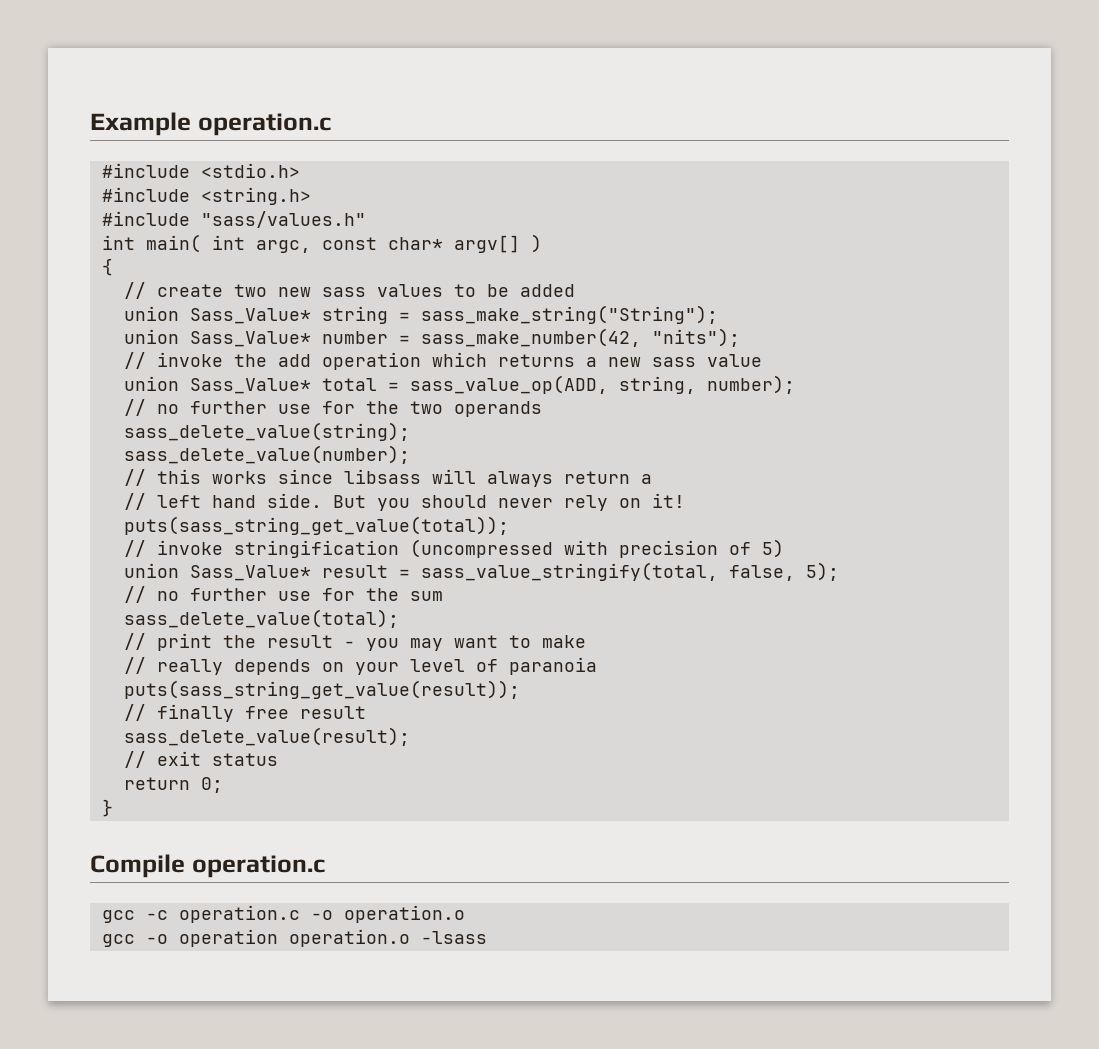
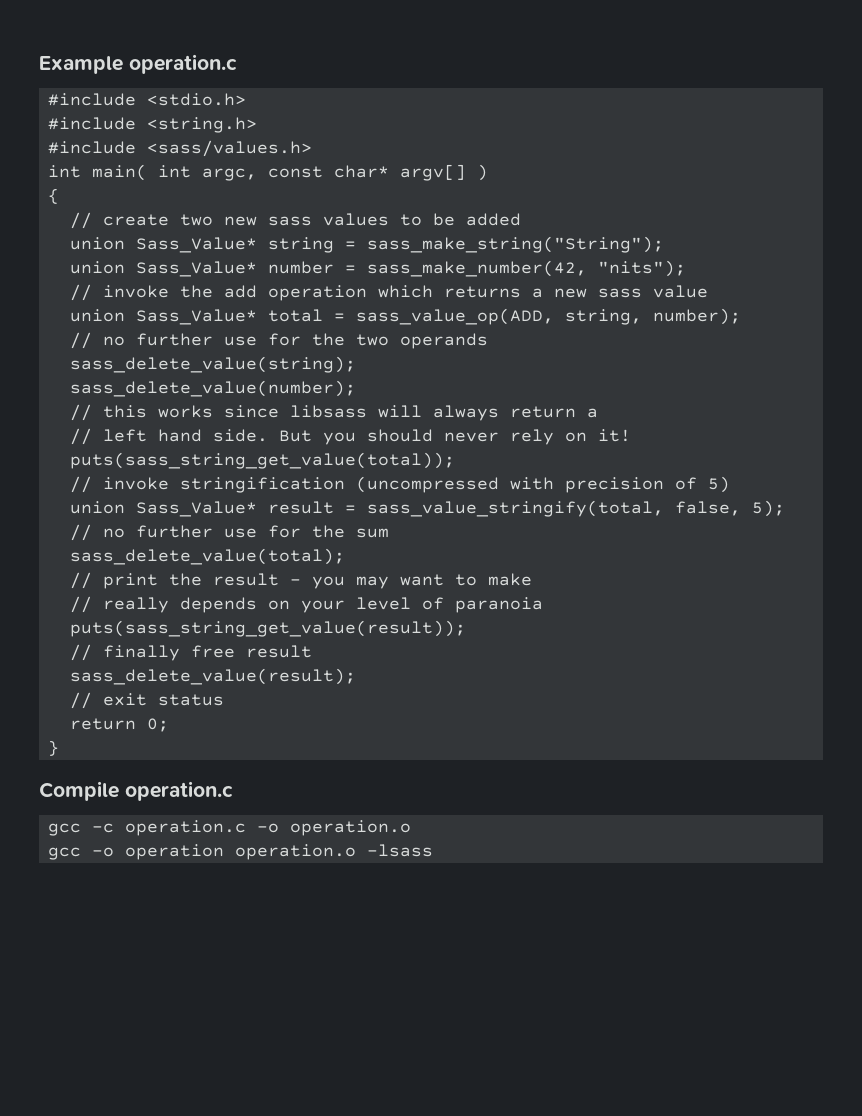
- #include "sass/values.h"
+ #include <sass/values.h>

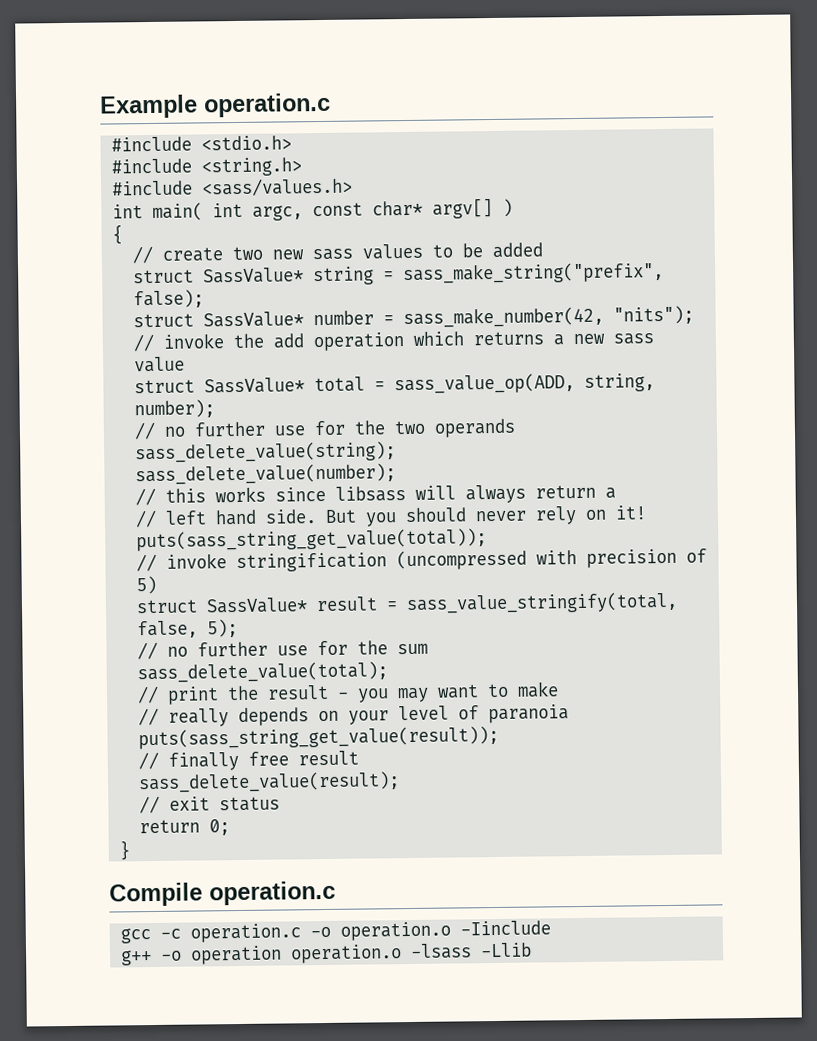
- union Sass_Value* string = sass_make_string("String");
- union Sass_Value* number = sass_make_number(42, "nits");
+ struct SassValue* string = sass_make_string("prefix", false);
+ struct SassValue* number = sass_make_number(42, "nits");
- union Sass_Value* total = sass_value_op(ADD, string, number);
+ struct SassValue* total = sass_value_op(ADD, string, number);
- union Sass_Value* result = sass_value_stringify(total, false, 5);
+ struct SassValue* result = sass_value_stringify(total, false, 5);
- gcc -c operation.c -o operation.o
- gcc -o operation operation.o -lsass
+ gcc -c operation.c -o operation.o -Iinclude
+ g++ -o operation operation.o -lsass -Llib

